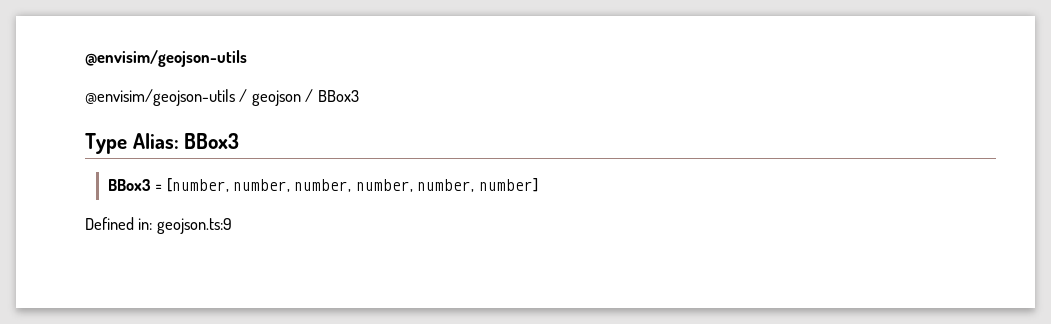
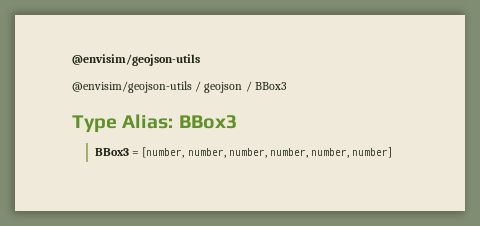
- Defined in: geojson.ts:9

